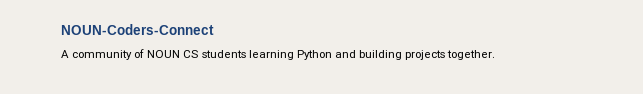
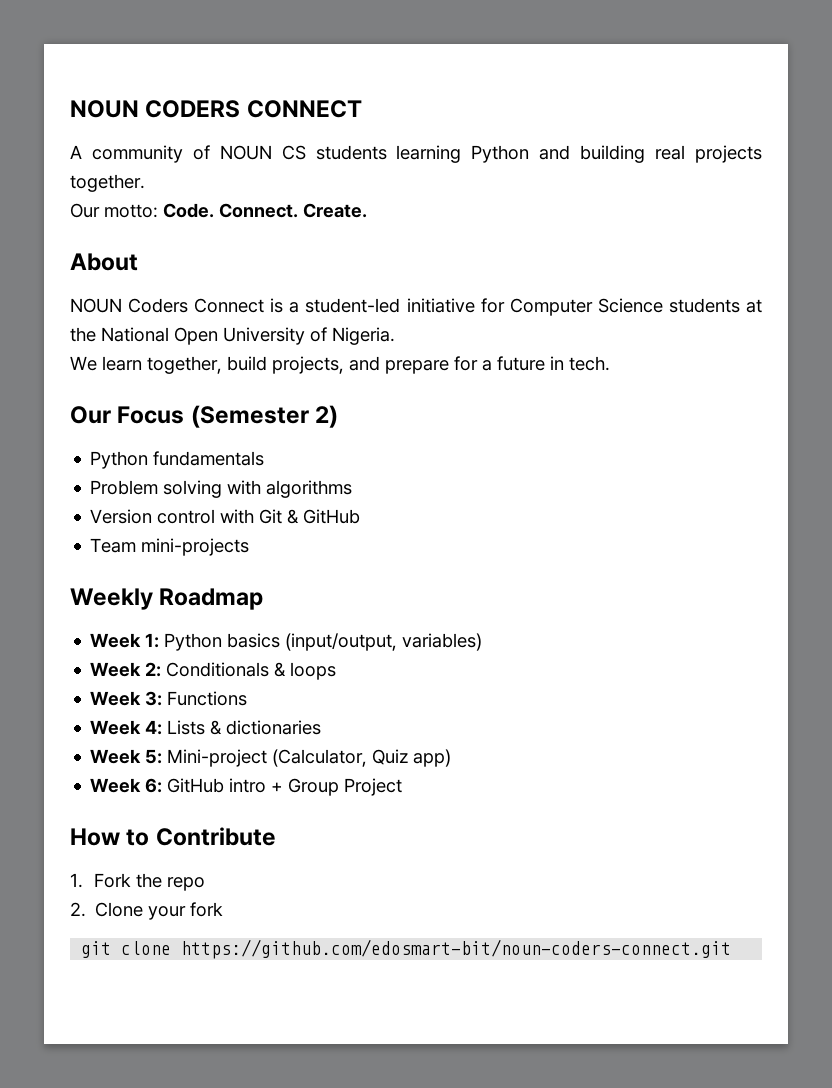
- NOUN-Coders-Connect
+ NOUN CODERS CONNECT
- A community of NOUN CS students learning Python and building projects together.
+ A community of NOUN CS students learning Python and building real projects together.
+ Our motto: Code. Connect. Create.
+ About
+ NOUN Coders Connect is a student-led initiative for Computer Science students at the National Open University of Nigeria.
+ We learn together, build projects, and prepare for a future in tech.
+ Our Focus (Semester 2)
+ Python fundamentals
+ Problem solving with algorithms
+ Version control with Git & GitHub
+ Team mini-projects
+ Weekly Roadmap
+ Week 1: Python basics (input/output, variables)
+ Week 2: Conditionals & loops
+ Week 3: Functions
+ Week 4: Lists & dictionaries
+ Week 5: Mini-project (Calculator, Quiz app)
+ Week 6: GitHub intro + Group Project
+ How to Contribute
+ 1. Fork the repo
+ 2. Clone your fork
+ git clone https://github.com/edosmart-bit/noun-coders-connect.git

